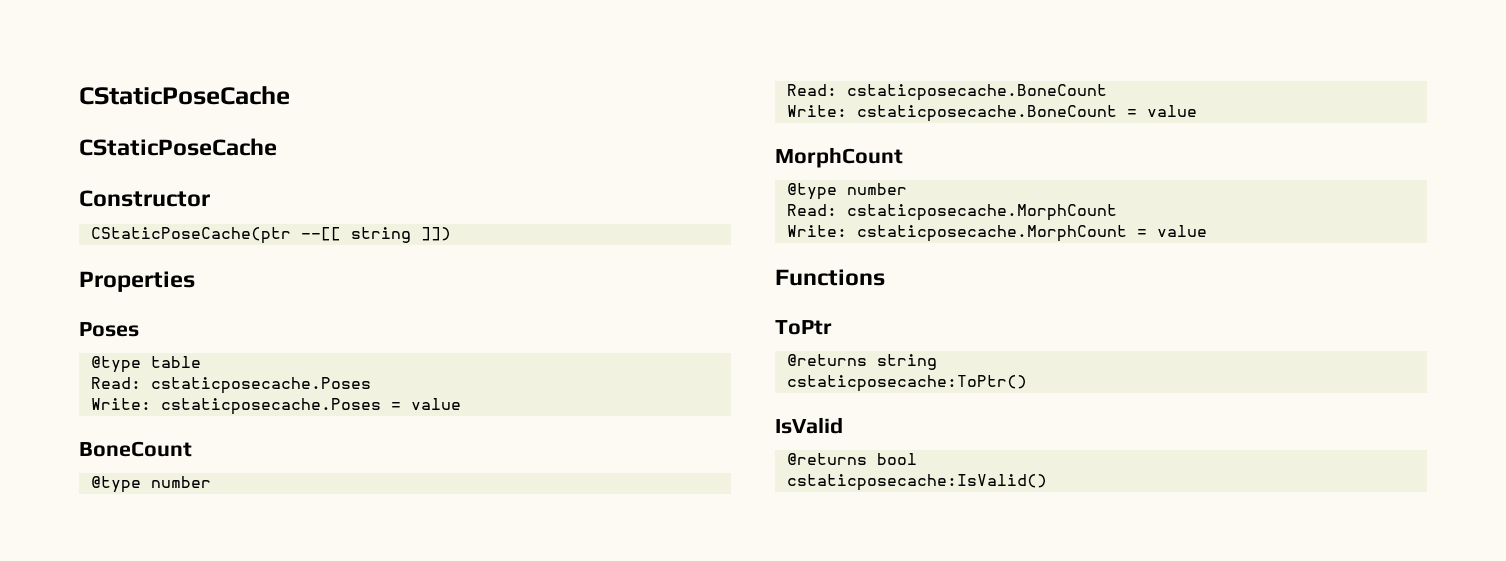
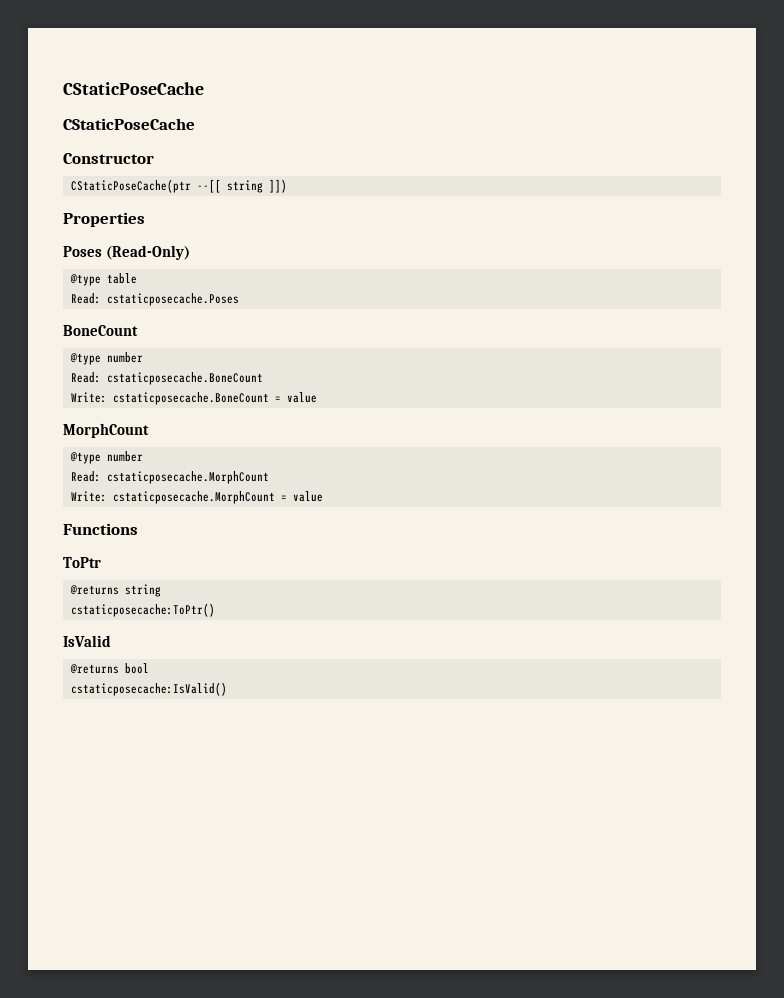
- Poses
+ Poses (Read-Only)
- Write: cstaticposecache.Poses = value

